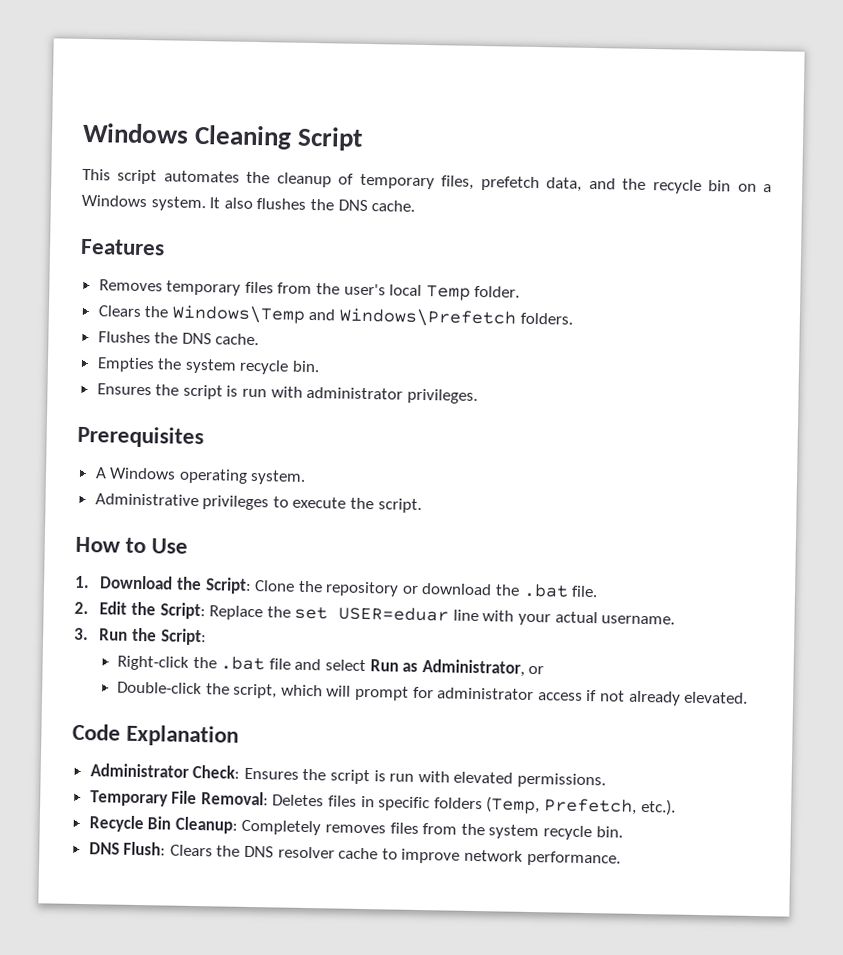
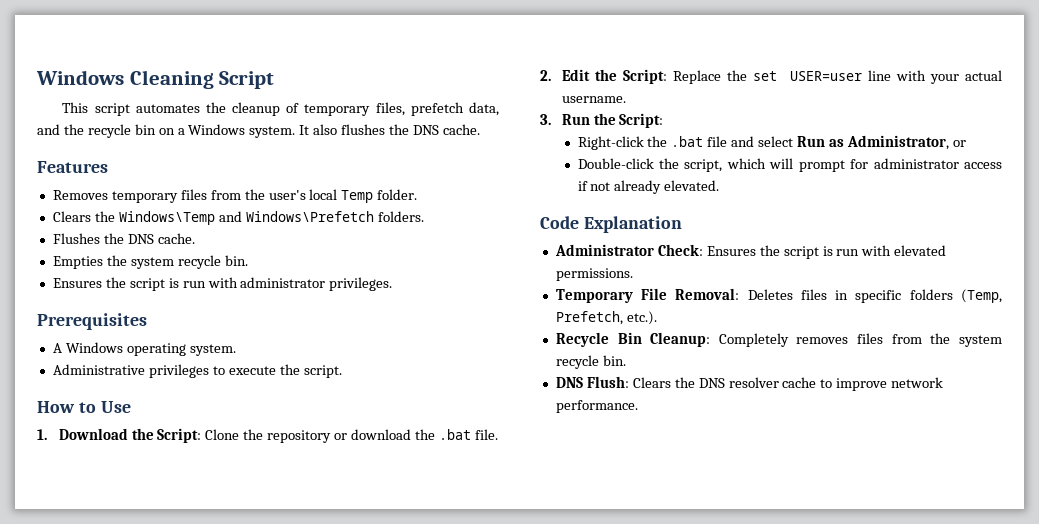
- 2. Edit the Script: Replace the set USER=eduar line with your actual username.
+ 2. Edit the Script: Replace the set USER=user line with your actual username.

